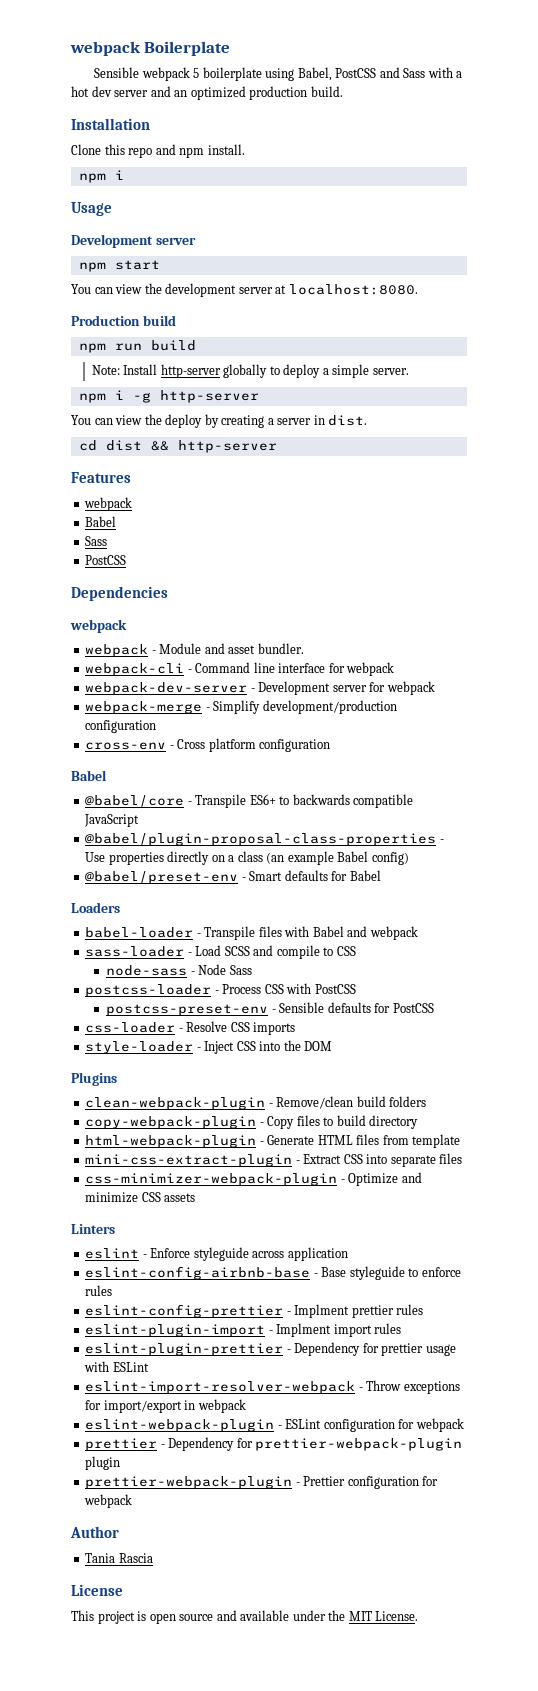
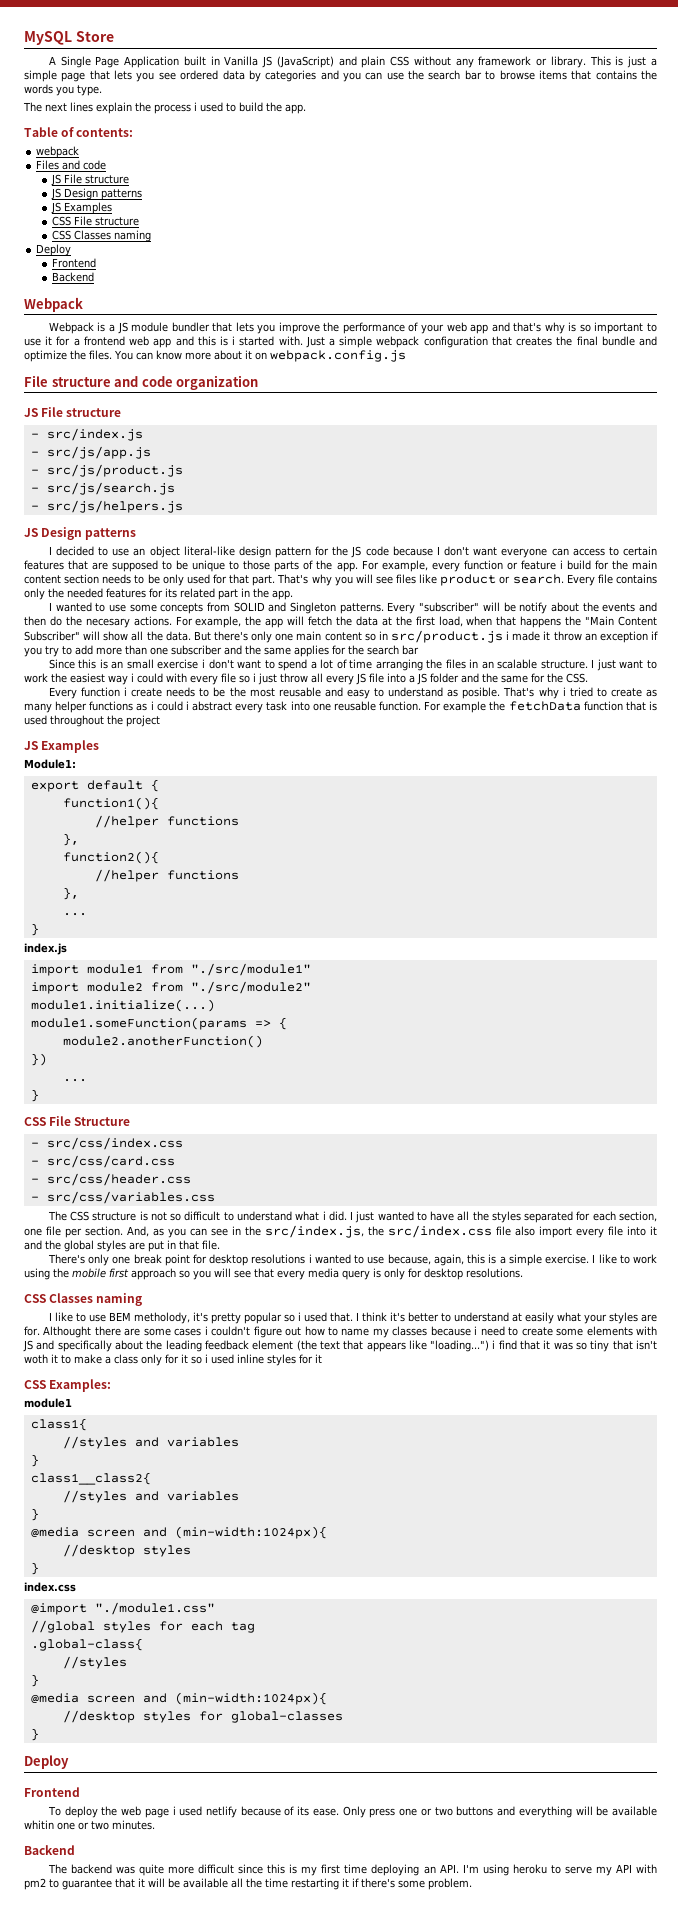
- webpack Boilerplate
- Sensible webpack 5 boilerplate using Babel, PostCSS and Sass with a hot dev server and an optimized production build.
- Installation
- Clone this repo and npm install.
- npm i
- Usage
- Development server
- npm start
- You can view the development server at localhost:8080.
- Production build
- npm run build
- Note: Install http-server globally to deploy a simple server.
- npm i -g http-server
- You can view the deploy by creating a server in dist.
- cd dist && http-server
- Features
+ MySQL Store
+ A Single Page Application built in Vanilla JS (JavaScript) and plain CSS without any framework or library. This is just a simple page that lets you see ordered data by categories and you can use the search bar to browse items that contains the words you type.
+ The next lines explain the process i used to build the app.
+ Table of contents:
  webpack
- Babel
- Sass
- PostCSS
- Dependencies
- webpack
- webpack - Module and asset bundler.
- webpack-cli - Command line interface for webpack
- webpack-dev-server - Development server for webpack
- webpack-merge - Simplify development/production configuration
- cross-env - Cross platform configuration
- Babel
- @babel/core - Transpile ES6+ to backwards compatible JavaScript
- @babel/plugin-proposal-class-properties - Use properties directly on a class (an example Babel config)
- @babel/preset-env - Smart defaults for Babel
- Loaders
- babel-loader - Transpile files with Babel and webpack
- sass-loader - Load SCSS and compile to CSS
- node-sass - Node Sass
- postcss-loader - Process CSS with PostCSS
- postcss-preset-env - Sensible defaults for PostCSS
- css-loader - Resolve CSS imports
- style-loader - Inject CSS into the DOM
- Plugins
- clean-webpack-plugin - Remove/clean build folders
- copy-webpack-plugin - Copy files to build directory
- html-webpack-plugin - Generate HTML files from template
- mini-css-extract-plugin - Extract CSS into separate files
- css-minimizer-webpack-plugin - Optimize and minimize CSS assets
- Linters
- eslint - Enforce styleguide across application
- eslint-config-airbnb-base - Base styleguide to enforce rules
- eslint-config-prettier - Implment prettier rules
- eslint-plugin-import - Implment import rules
- eslint-plugin-prettier - Dependency for prettier usage with ESLint
- eslint-import-resolver-webpack - Throw exceptions for import/export in webpack
- eslint-webpack-plugin - ESLint configuration for webpack
- prettier - Dependency for prettier-webpack-plugin plugin
- prettier-webpack-plugin - Prettier configuration for webpack
- Author
- Tania Rascia
- License
- This project is open source and available under the MIT License.
+ Files and code
+ JS File structure
+ JS Design patterns
+ JS Examples
+ CSS File structure
+ CSS Classes naming
+ Deploy
+ Frontend
+ Backend
+ Webpack
+ Webpack is a JS module bundler that lets you improve the performance of your web app and that's why is so important to use it for a frontend web app and this is i started with. Just a simple webpack configuration that creates the final bundle and optimize the files. You can know more about it on webpack.config.js
+ File structure and code organization
+ JS File structure
+ - src/index.js
+ - src/js/app.js
+ - src/js/product.js
+ - src/js/search.js
+ - src/js/helpers.js
+ JS Design patterns
+ I decided to use an object literal-like design pattern for the JS code because I don't want everyone can access to certain features that are supposed to be unique to those parts of the app. For example, every function or feature i build for the main content section needs to be only used for that part. That's why you will see files like product or search. Every file contains only the needed features for its related part in the app.
+ I wanted to use some concepts from SOLID and Singleton patterns. Every "subscriber" will be notify about the events and then do the necesary actions. For example, the app will fetch the data at the first load, when that happens the "Main Content Subscriber" will show all the data. But there's only one main content so in src/product.js i made it throw an exception if you try to add more than one subscriber and the same applies for the search bar
+ Since this is an small exercise i don't want to spend a lot of time arranging the files in an scalable structure. I just want to work the easiest way i could with every file so i just throw all every JS file into a JS folder and the same for the CSS.
+ Every function i create needs to be the most reusable and easy to understand as posible. That's why i tried to create as many helper functions as i could i abstract every task into one reusable function. For example the fetchData function that is used throughout the project
+ JS Examples
+ Module1:
+ export default {
+ function1(){
+ //helper functions
+ },
+ function2(){
+ //helper functions
+ },
+ ...
+ }
+ index.js
+ import module1 from "./src/module1"
+ import module2 from "./src/module2"
+ module1.initialize(...)
+ module1.someFunction(params => {
+ module2.anotherFunction()
+ })
+ ...
+ }
+ CSS File Structure
+ - src/css/index.css
+ - src/css/card.css
+ - src/css/header.css
+ - src/css/variables.css
+ The CSS structure is not so difficult to understand what i did. I just wanted to have all the styles separated for each section, one file per section. And, as you can see in the src/index.js, the src/index.css file also import every file into it and the global styles are put in that file.
+ There's only one break point for desktop resolutions i wanted to use because, again, this is a simple exercise. I like to work using the mobile first approach so you will see that every media query is only for desktop resolutions.
+ CSS Classes naming
+ I like to use BEM metholody, it's pretty popular so i used that. I think it's better to understand at easily what your styles are for. Althought there are some cases i couldn't figure out how to name my classes because i need to create some elements with JS and specifically about the leading feedback element (the text that appears like "loading...") i find that it was so tiny that isn't woth it to make a class only for it so i used inline styles for it
+ CSS Examples:
+ module1
+ class1{
+ //styles and variables
+ }
+ class1__class2{
+ //styles and variables
+ }
+ @media screen and (min-width:1024px){
+ //desktop styles
+ }
+ index.css
+ @import "./module1.css"
+ //global styles for each tag
+ .global-class{
+ //styles
+ }
+ @media screen and (min-width:1024px){
+ //desktop styles for global-classes
+ }
+ Deploy
+ Frontend
+ To deploy the web page i used netlify because of its ease. Only press one or two buttons and everything will be available whitin one or two minutes.
+ Backend
+ The backend was quite more difficult since this is my first time deploying an API. I'm using heroku to serve my API with pm2 to guarantee that it will be available all the time restarting it if there's some problem.

